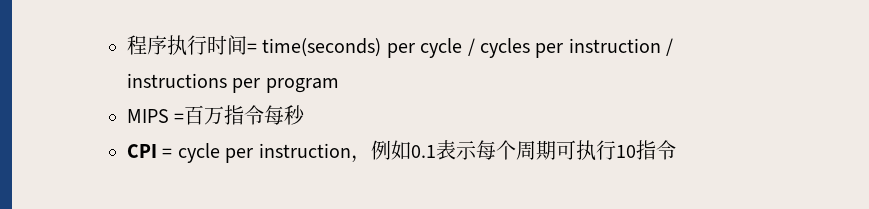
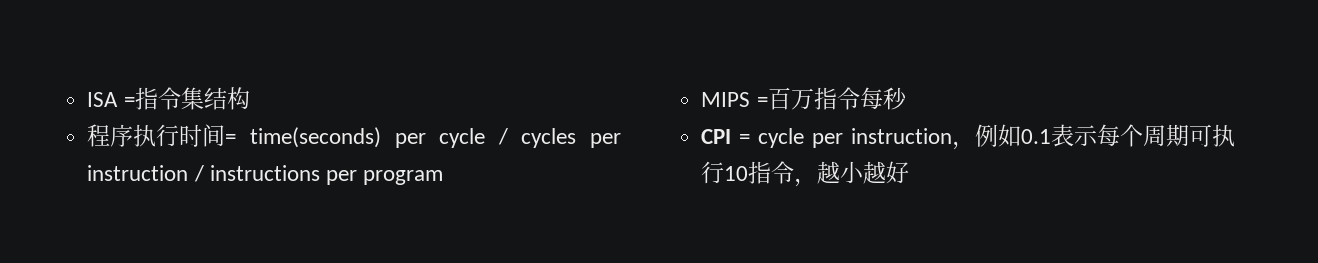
+ ISA =指令集结构
- CPI = cycle per instruction，例如0.1表示每个周期可执行10指令
+ CPI = cycle per instruction，例如0.1表示每个周期可执行10指令，越小越好

